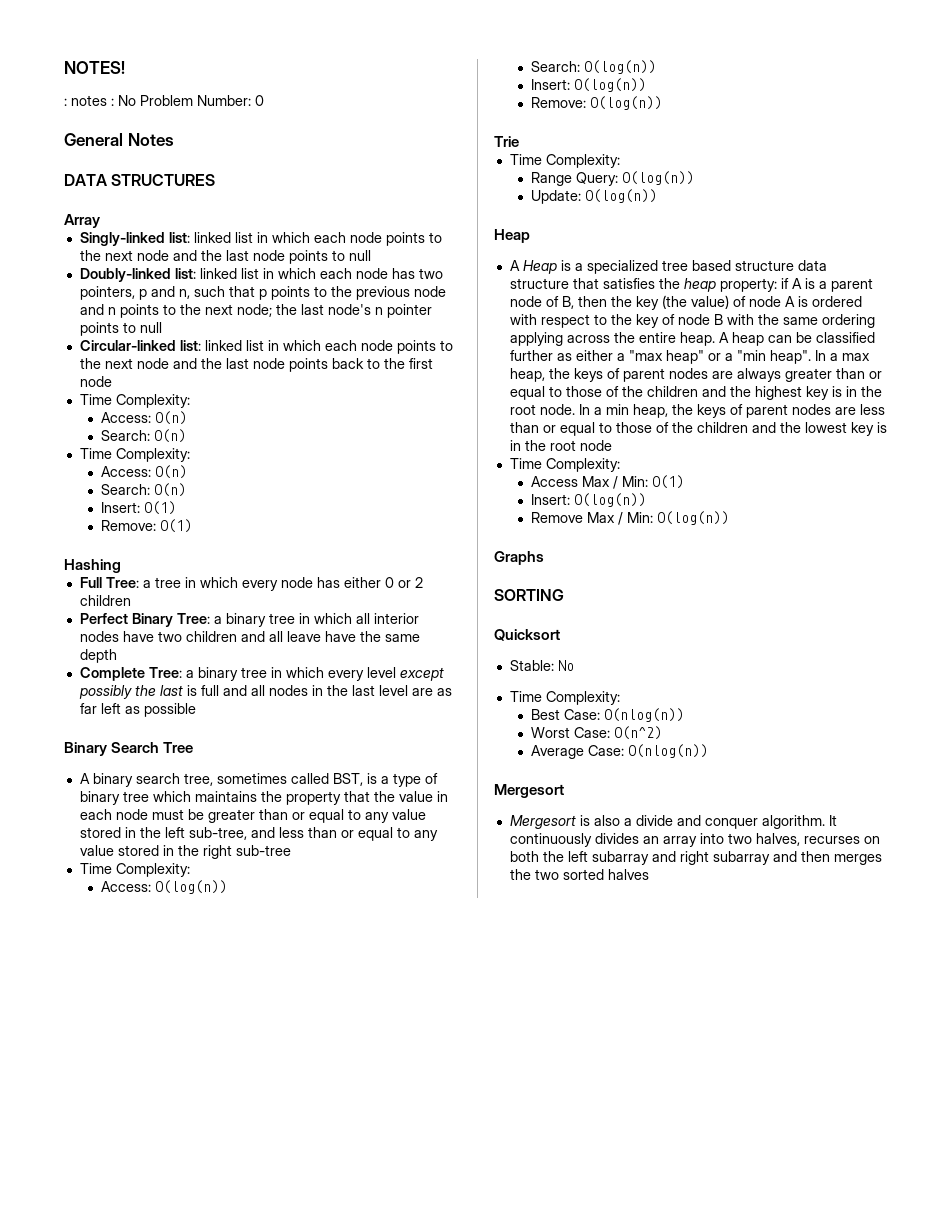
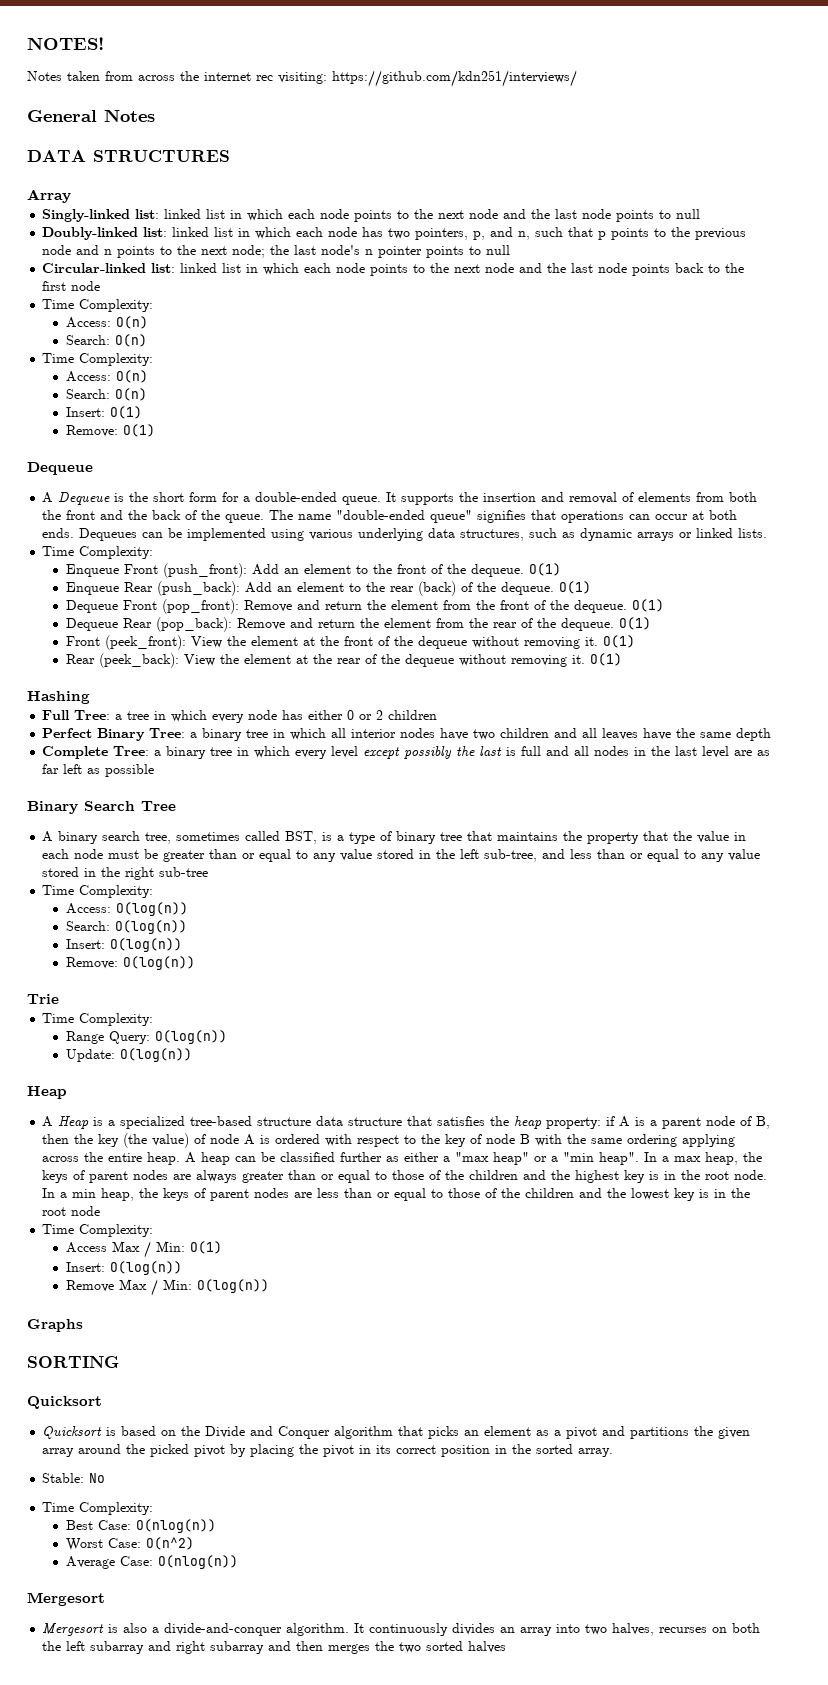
- : notes : No Problem Number: 0
+ Notes taken from across the internet rec visiting: https://github.com/kdn251/interviews/
- Doubly-linked list: linked list in which each node has two pointers, p and n, such that p points to the previous node and n points to the next node; the last node's n pointer points to null
+ Doubly-linked list: linked list in which each node has two pointers, p, and n, such that p points to the previous node and n points to the next node; the last node's n pointer points to null
  Remove: O(1)
+ Dequeue
+ A Dequeue is the short form for a double-ended queue. It supports the insertion and removal of elements from both the front and the back of the queue. The name "double-ended queue" signifies that operations can occur at both ends. Dequeues can be implemented using various underlying data structures, such as dynamic arrays or linked lists.
+ Time Complexity:
+ Enqueue Front (push_front): Add an element to the front of the dequeue. O(1)
+ Enqueue Rear (push_back): Add an element to the rear (back) of the dequeue. O(1)
+ Dequeue Front (pop_front): Remove and return the element from the front of the dequeue. O(1)
+ Dequeue Rear (pop_back): Remove and return the element from the rear of the dequeue. O(1)
+ Front (peek_front): View the element at the front of the dequeue without removing it. O(1)
+ Rear (peek_back): View the element at the rear of the dequeue without removing it. O(1)
- Perfect Binary Tree: a binary tree in which all interior nodes have two children and all leave have the same depth
+ Perfect Binary Tree: a binary tree in which all interior nodes have two children and all leaves have the same depth
- A binary search tree, sometimes called BST, is a type of binary tree which maintains the property that the value in each node must be greater than or equal to any value stored in the left sub-tree, and less than or equal to any value stored in the right sub-tree
+ A binary search tree, sometimes called BST, is a type of binary tree that maintains the property that the value in each node must be greater than or equal to any value stored in the left sub-tree, and less than or equal to any value stored in the right sub-tree
- A Heap is a specialized tree based structure data structure that satisfies the heap property: if A is a parent node of B, then the key (the value) of node A is ordered with respect to the key of node B with the same ordering applying across the entire heap.
+ A Heap is a specialized tree-based structure data structure that satisfies the heap property: if A is a parent node of B, then the key (the value) of node A is ordered with respect to the key of node B with the same ordering applying across the entire heap.
+ Quicksort is based on the Divide and Conquer algorithm that picks an element as a pivot and partitions the given array around the picked pivot by placing the pivot in its correct position in the sorted array.
- Mergesort is also a divide and conquer algorithm.
+ Mergesort is also a divide-and-conquer algorithm.

